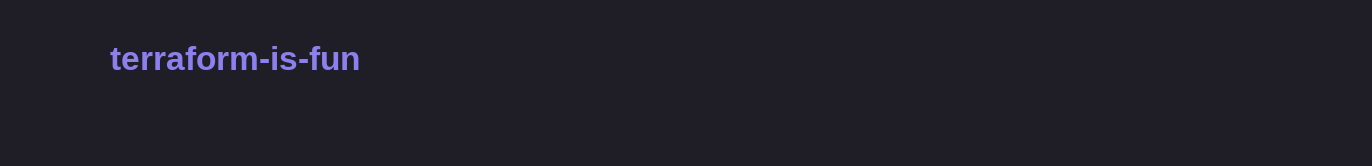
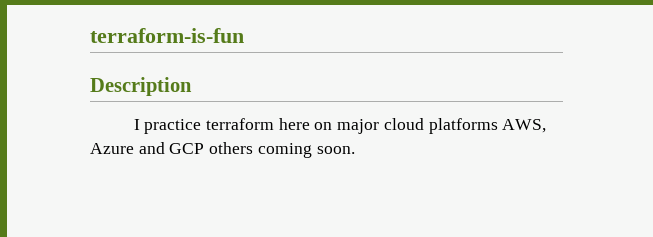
+ Description
+ I practice terraform here on major cloud platforms AWS, Azure and GCP others coming soon.

